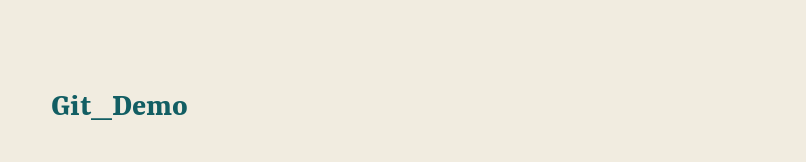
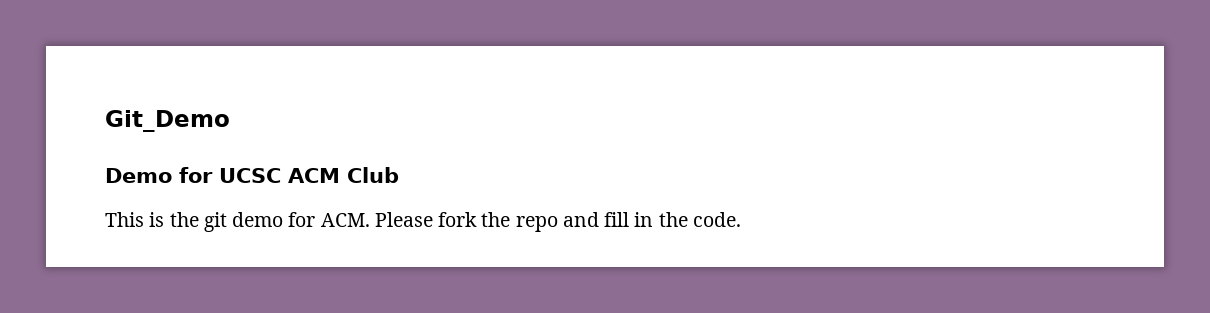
+ Demo for UCSC ACM Club
+ This is the git demo for ACM. Please fork the repo and fill in the code.

